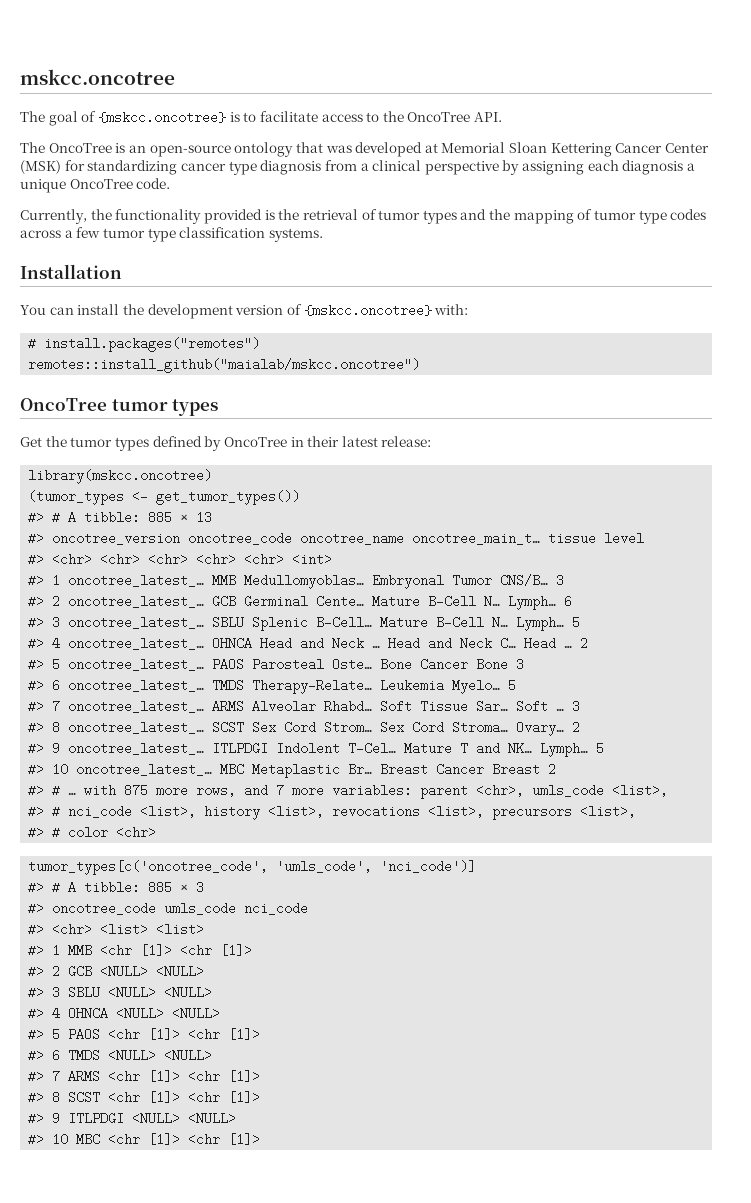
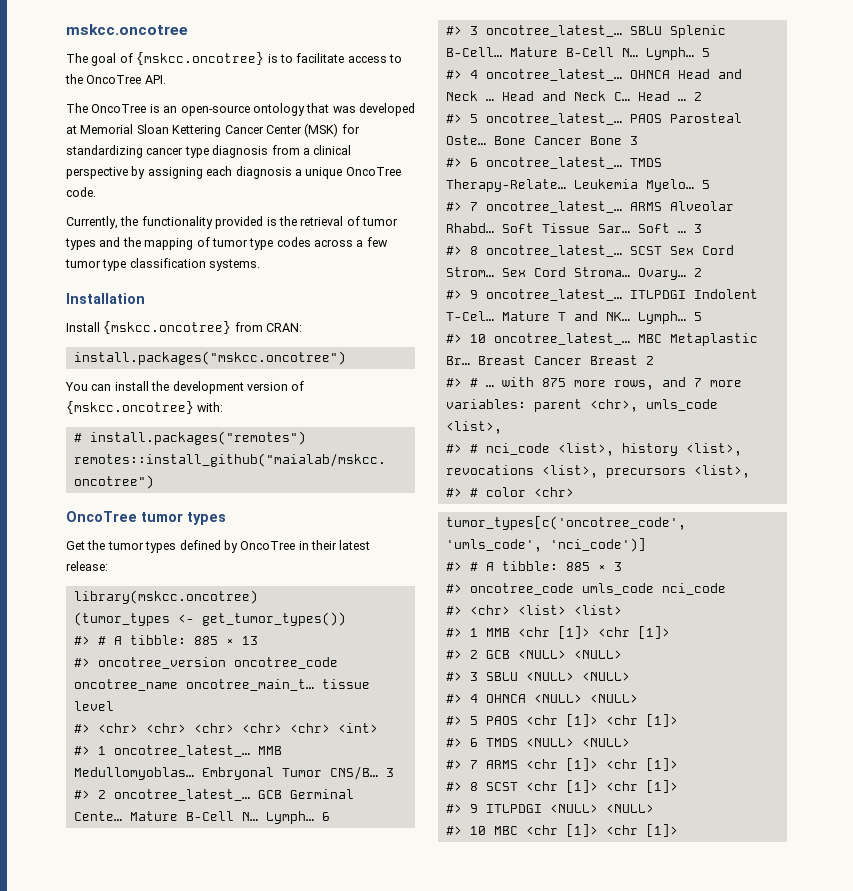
+ Install {mskcc.oncotree} from CRAN:
+ install.packages("mskcc.oncotree")

